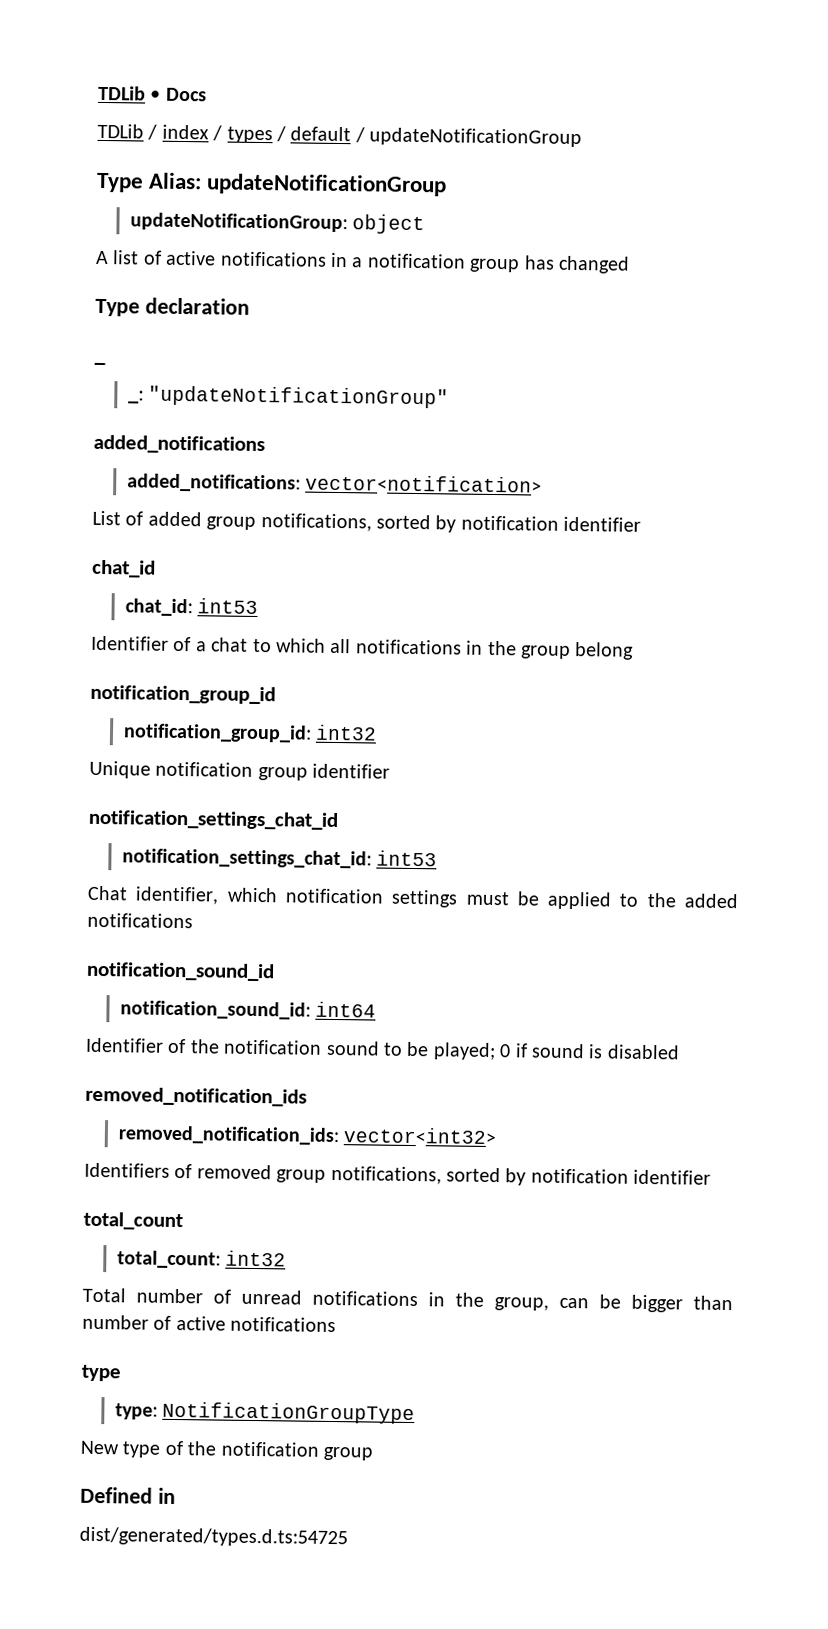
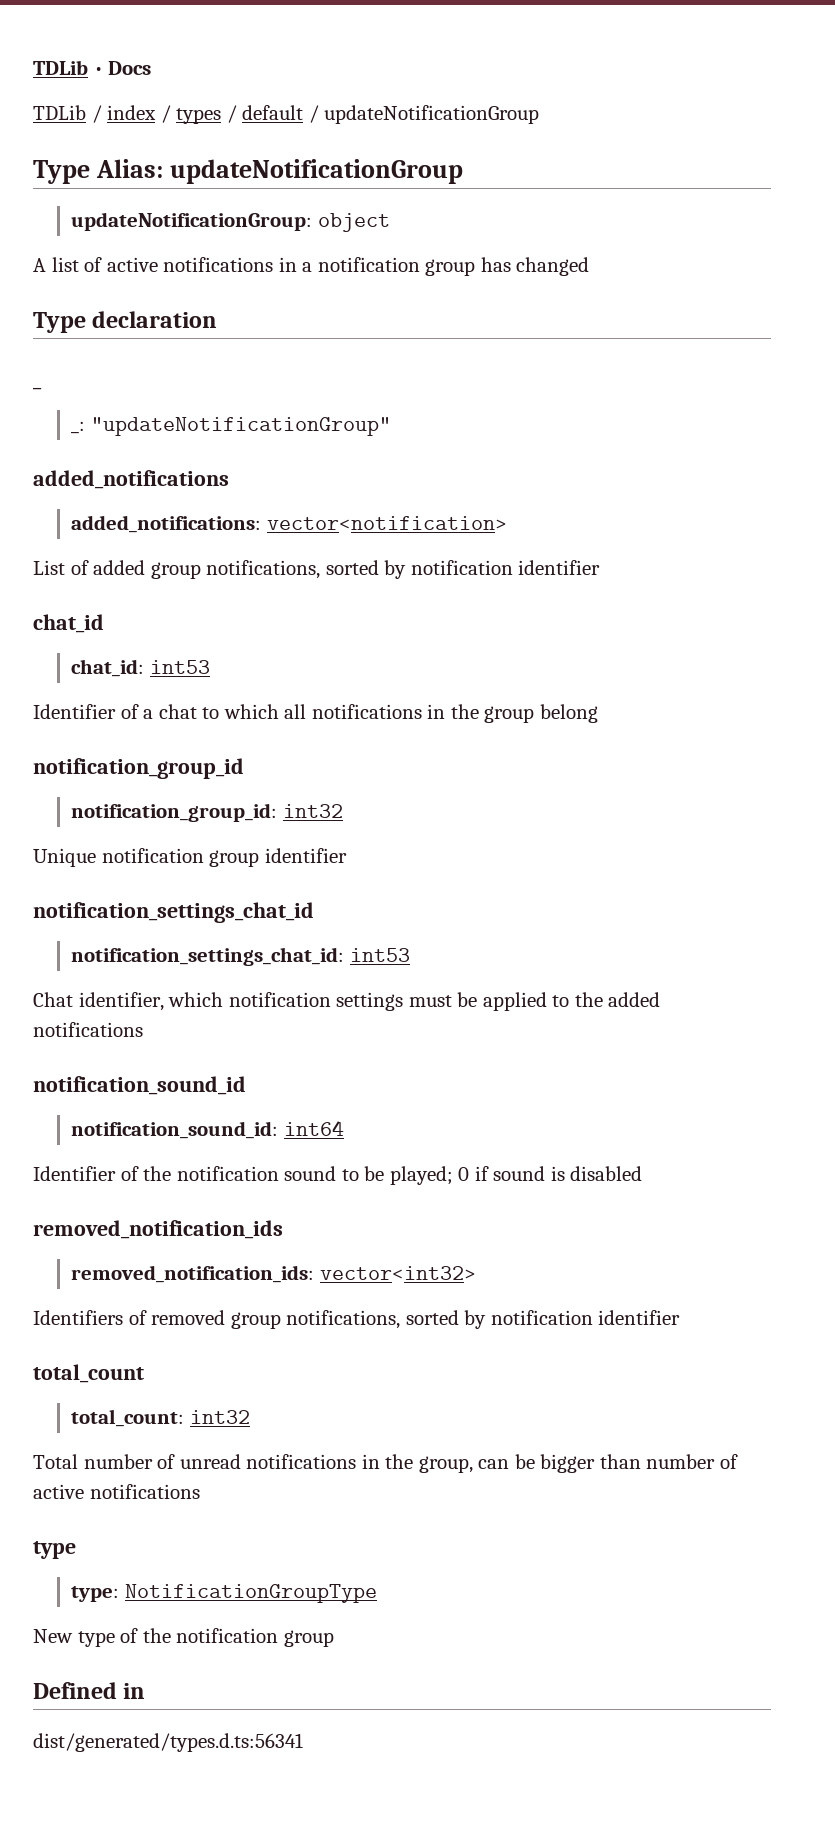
- dist/generated/types.d.ts:54725
+ dist/generated/types.d.ts:56341

